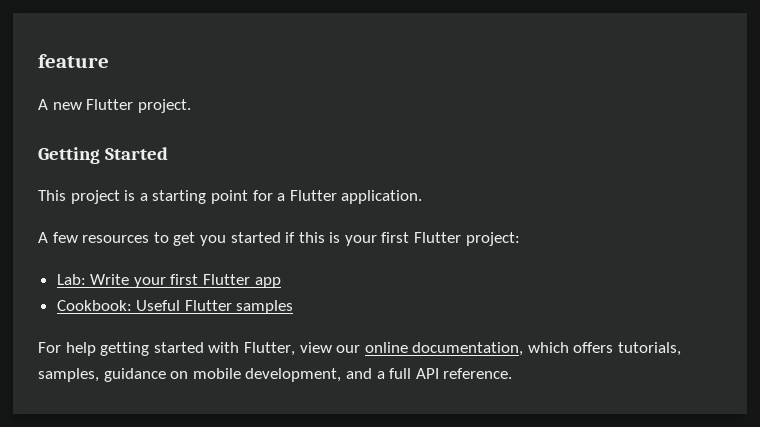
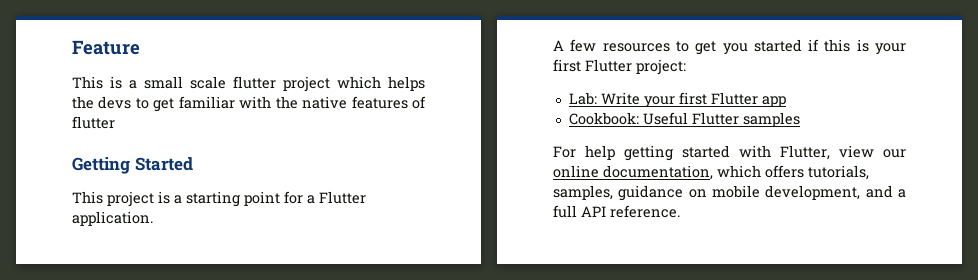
- feature
- A new Flutter project.
+ Feature
+ This is a small scale flutter project which helps the devs to get familiar with the native features of flutter

